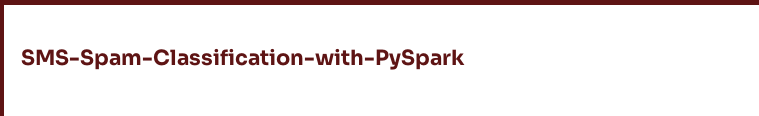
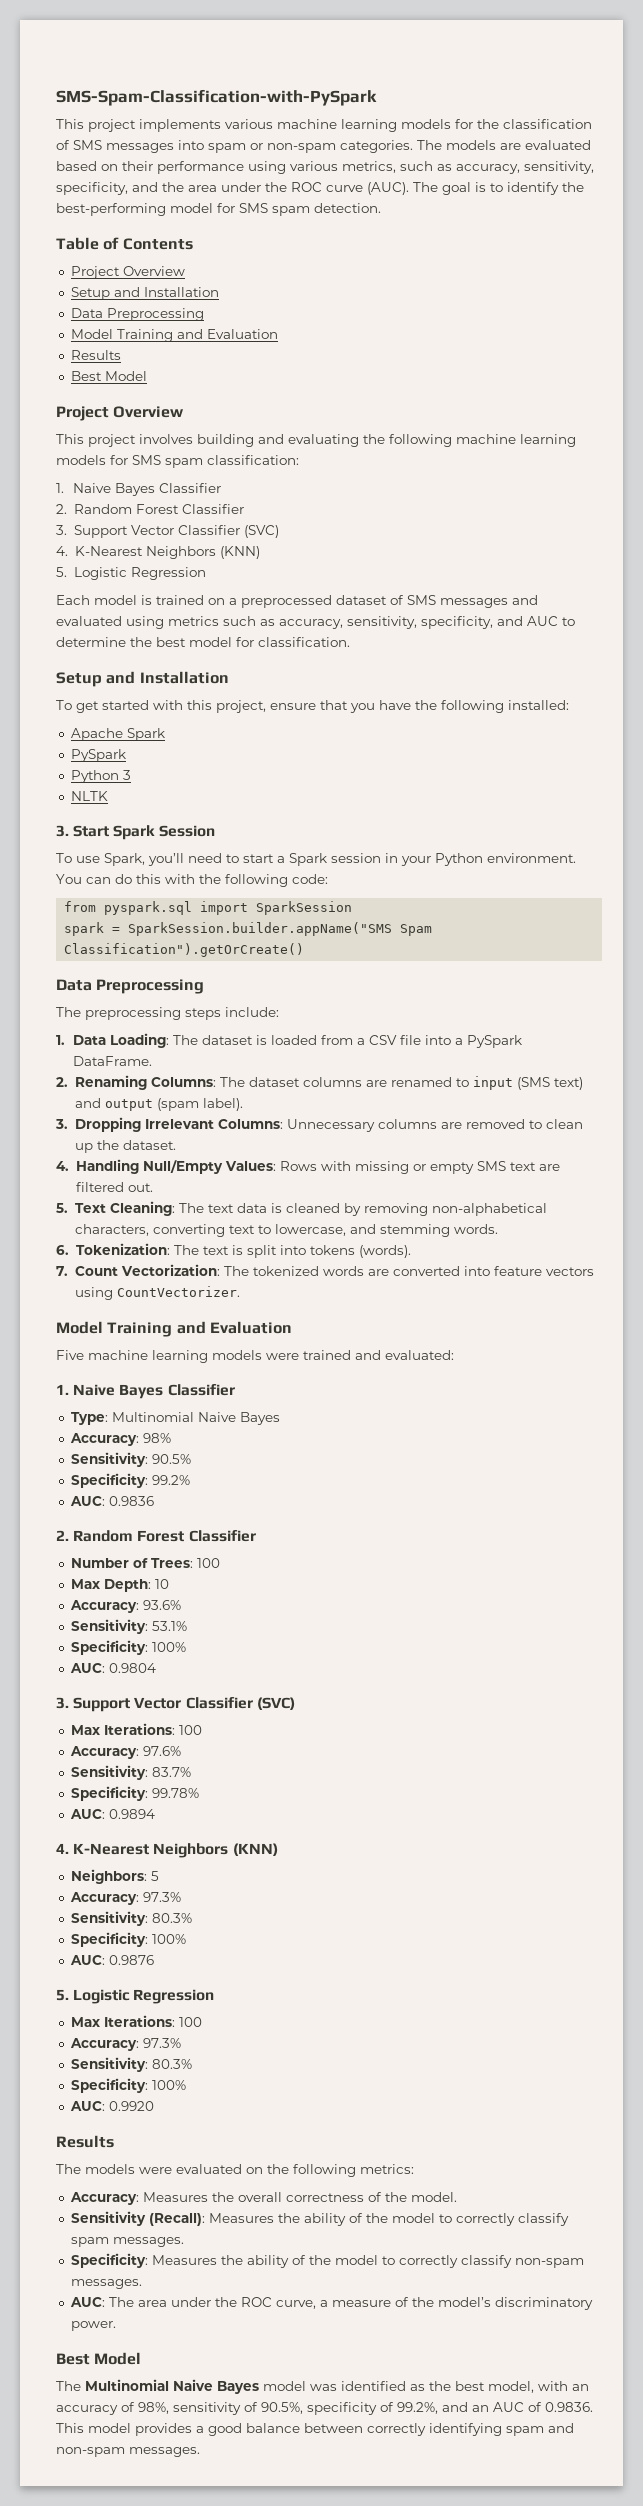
+ This project implements various machine learning models for the classification of SMS messages into spam or non-spam categories. The models are evaluated based on their performance using various metrics, such as accuracy, sensitivity, specificity, and the area under the ROC curve (AUC). The goal is to identify the best-performing model for SMS spam detection.
+ Table of Contents
+ Project Overview
+ Setup and Installation
+ Data Preprocessing
+ Model Training and Evaluation
+ Results
+ Best Model
+ Project Overview
+ This project involves building and evaluating the following machine learning models for SMS spam classification:
+ 1. Naive Bayes Classifier
+ 2. Random Forest Classifier
+ 3. Support Vector Classifier (SVC)
+ 4. K-Nearest Neighbors (KNN)
+ 5. Logistic Regression
+ Each model is trained on a preprocessed dataset of SMS messages and evaluated using metrics such as accuracy, sensitivity, specificity, and AUC to determine the best model for classification.
+ Setup and Installation
+ To get started with this project, ensure that you have the following installed:
+ Apache Spark
+ PySpark
+ Python 3
+ NLTK
+ 3. Start Spark Session
+ To use Spark, you’ll need to start a Spark session in your Python environment. You can do this with the following code:
+ from pyspark.sql import SparkSession
+ spark = SparkSession.builder.appName("SMS Spam Classification").getOrCreate()
+ Data Preprocessing
+ The preprocessing steps include:
+ 1. Data Loading: The dataset is loaded from a CSV file into a PySpark DataFrame.
+ 2. Renaming Columns: The dataset columns are renamed to input (SMS text) and output (spam label).
+ 3. Dropping Irrelevant Columns: Unnecessary columns are removed to clean up the dataset.
+ 4. Handling Null/Empty Values: Rows with missing or empty SMS text are filtered out.
+ 5. Text Cleaning: The text data is cleaned by removing non-alphabetical characters, converting text to lowercase, and stemming words.
+ 6. Tokenization: The text is split into tokens (words).
+ 7. Count Vectorization: The tokenized words are converted into feature vectors using CountVectorizer.
+ Model Training and Evaluation
+ Five machine learning models were trained and evaluated:
+ 1. Naive Bayes Classifier
+ Type: Multinomial Naive Bayes
+ Accuracy: 98%
+ Sensitivity: 90.5%
+ Specificity: 99.2%
+ AUC: 0.9836
+ 2. Random Forest Classifier
+ Number of Trees: 100
+ Max Depth: 10
+ Accuracy: 93.6%
+ Sensitivity: 53.1%
+ Specificity: 100%
+ AUC: 0.9804
+ 3. Support Vector Classifier (SVC)
+ Max Iterations: 100
+ Accuracy: 97.6%
+ Sensitivity: 83.7%
+ Specificity: 99.78%
+ AUC: 0.9894
+ 4. K-Nearest Neighbors (KNN)
+ Neighbors: 5
+ Accuracy: 97.3%
+ Sensitivity: 80.3%
+ Specificity: 100%
+ AUC: 0.9876
+ 5. Logistic Regression
+ Max Iterations: 100
+ Accuracy: 97.3%
+ Sensitivity: 80.3%
+ Specificity: 100%
+ AUC: 0.9920
+ Results
+ The models were evaluated on the following metrics:
+ Accuracy: Measures the overall correctness of the model.
+ Sensitivity (Recall): Measures the ability of the model to correctly classify spam messages.
+ Specificity: Measures the ability of the model to correctly classify non-spam messages.
+ AUC: The area under the ROC curve, a measure of the model’s discriminatory power.
+ Best Model
+ The Multinomial Naive Bayes model was identified as the best model, with an accuracy of 98%, sensitivity of 90.5%, specificity of 99.2%, and an AUC of 0.9836. This model provides a good balance between correctly identifying spam and non-spam messages.

